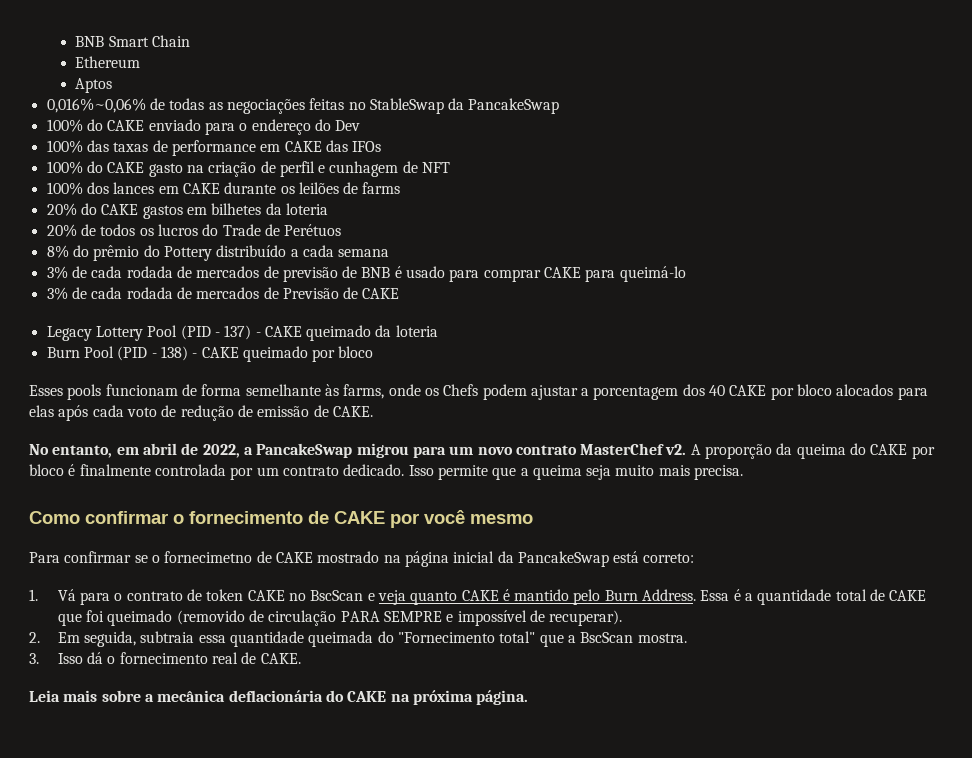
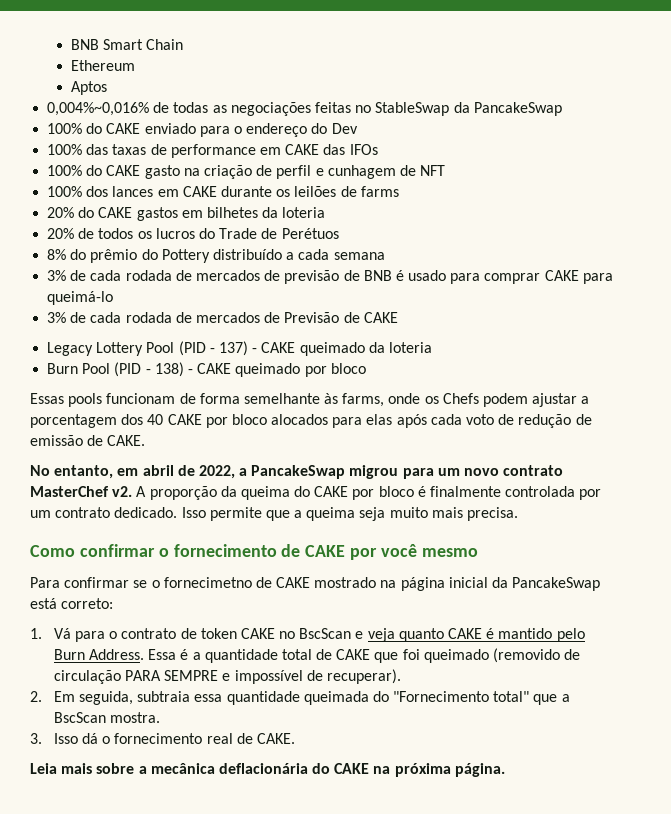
- 0,016%~0,06% de todas as negociações feitas no StableSwap da PancakeSwap
+ 0,004%~0,016% de todas as negociações feitas no StableSwap da PancakeSwap
- Esses pools funcionam de forma semelhante às farms, onde os Chefs podem ajustar a porcentagem dos 40 CAKE por bloco alocados para elas após cada voto de redução de emissão de CAKE.
+ Essas pools funcionam de forma semelhante às farms, onde os Chefs podem ajustar a porcentagem dos 40 CAKE por bloco alocados para elas após cada voto de redução de emissão de CAKE.

